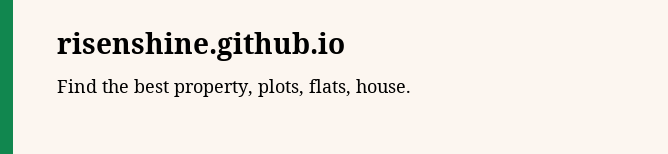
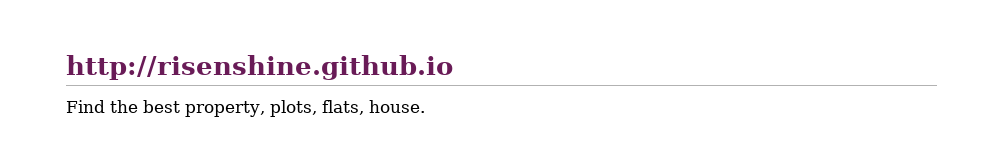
- risenshine.github.io
+ http://risenshine.github.io

